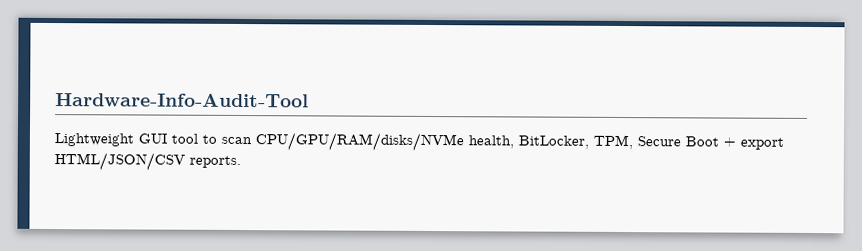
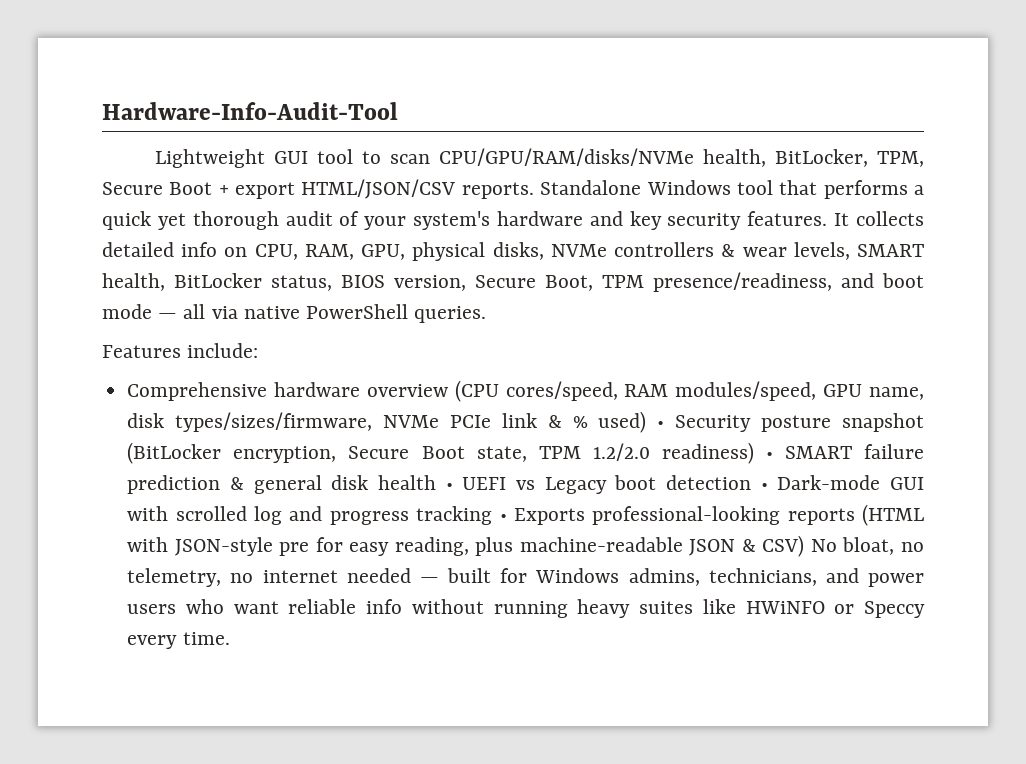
+ Standalone Windows tool that performs a quick yet thorough audit of your system's hardware and key security features. It collects detailed info on CPU, RAM, GPU, physical disks, NVMe controllers & wear levels, SMART health, BitLocker status, BIOS version, Secure Boot, TPM presence/readiness, and boot mode — all via native PowerShell queries.
+ Features include:
+ Comprehensive hardware overview (CPU cores/speed, RAM modules/speed, GPU name, disk types/sizes/firmware, NVMe PCIe link & % used) • Security posture snapshot (BitLocker encryption, Secure Boot state, TPM 1.2/2.0 readiness) • SMART failure prediction & general disk health • UEFI vs Legacy boot detection • Dark-mode GUI with scrolled log and progress tracking • Exports professional-looking reports (HTML with JSON-style pre for easy reading, plus machine-readable JSON & CSV) No bloat, no telemetry, no internet needed — built for Windows admins, technicians, and power users who want reliable info without running heavy suites like HWiNFO or Speccy every time.

